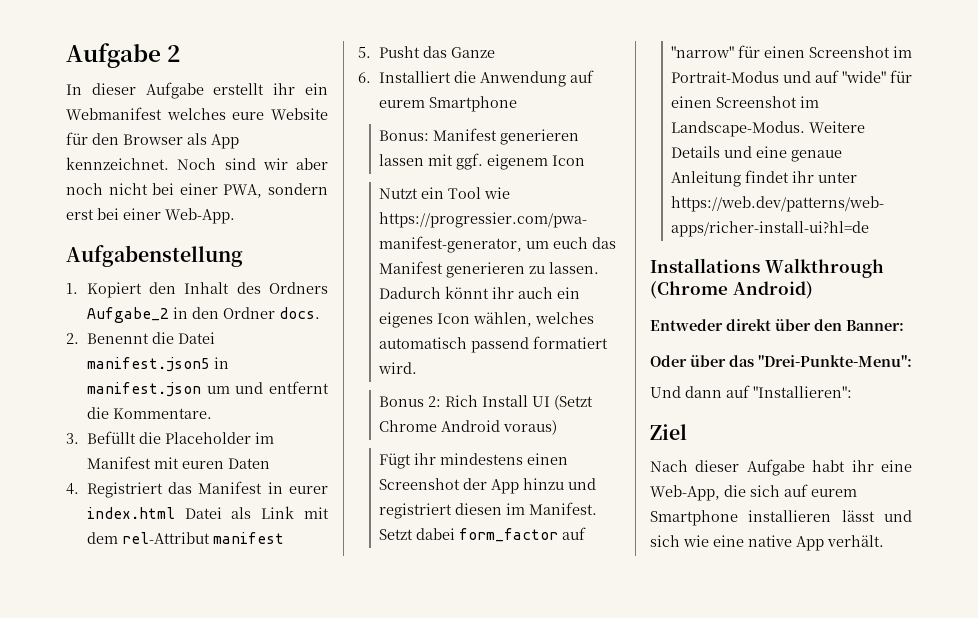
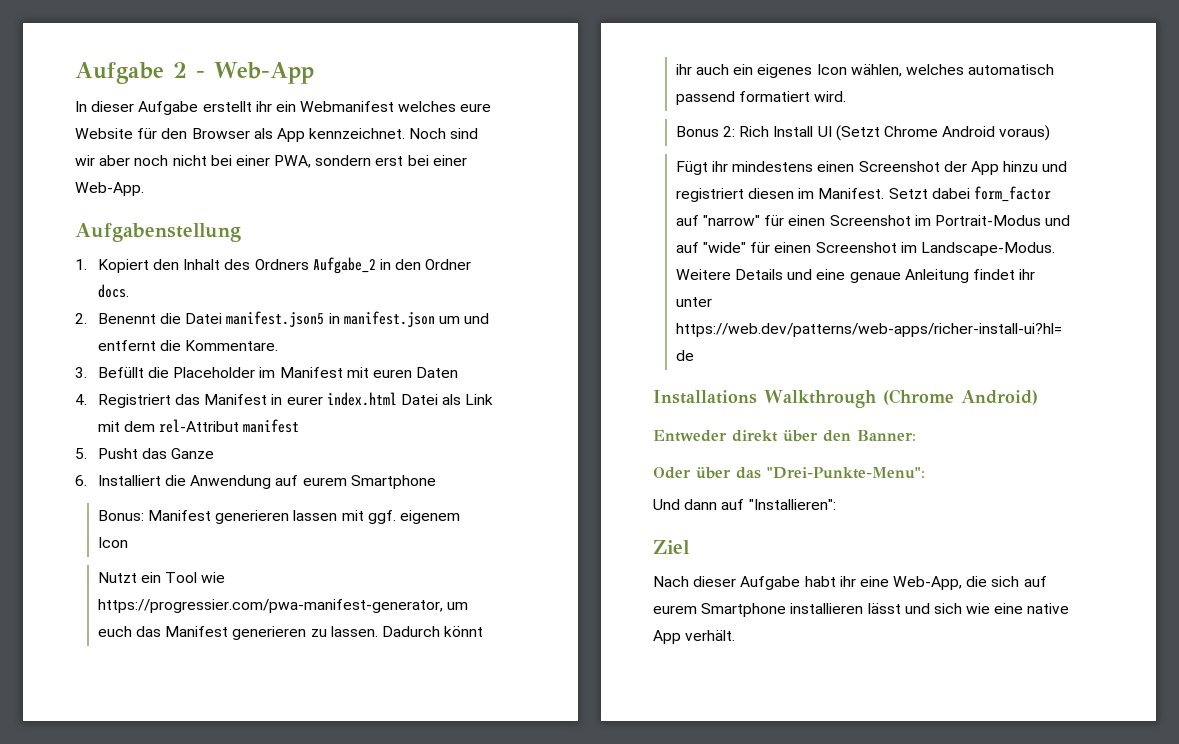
- Aufgabe 2
+ Aufgabe 2 - Web-App

